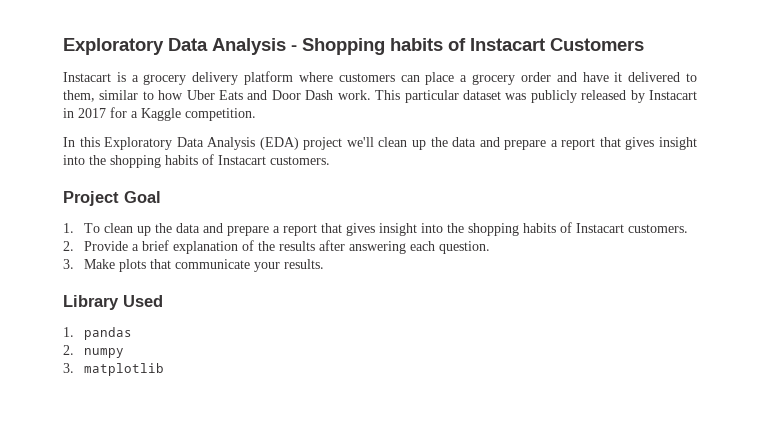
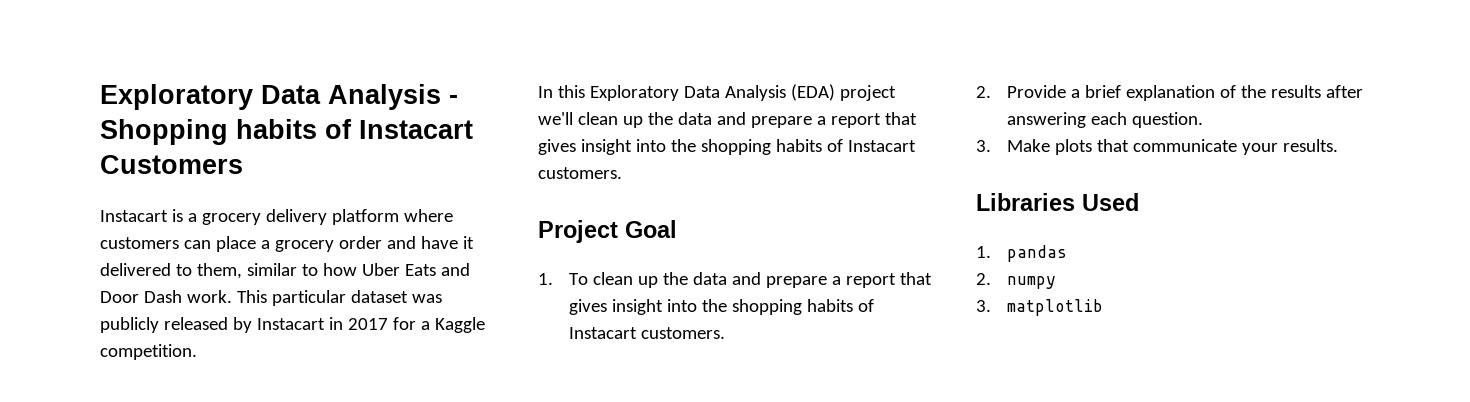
- Library Used
+ Libraries Used

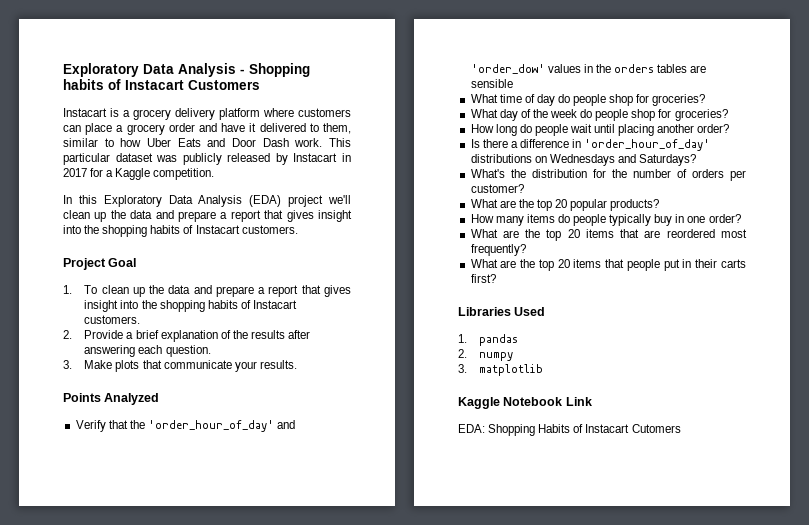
+ Points Analyzed
+ Verify that the 'order_hour_of_day' and 'order_dow' values in the orders tables are sensible
+ What time of day do people shop for groceries?
+ What day of the week do people shop for groceries?
+ How long do people wait until placing another order?
+ Is there a difference in 'order_hour_of_day' distributions on Wednesdays and Saturdays?
+ What's the distribution for the number of orders per customer?
+ What are the top 20 popular products?
+ How many items do people typically buy in one order?
+ What are the top 20 items that are reordered most frequently?
+ What are the top 20 items that people put in their carts first?
+ Kaggle Notebook Link
+ EDA: Shopping Habits of Instacart Cutomers

